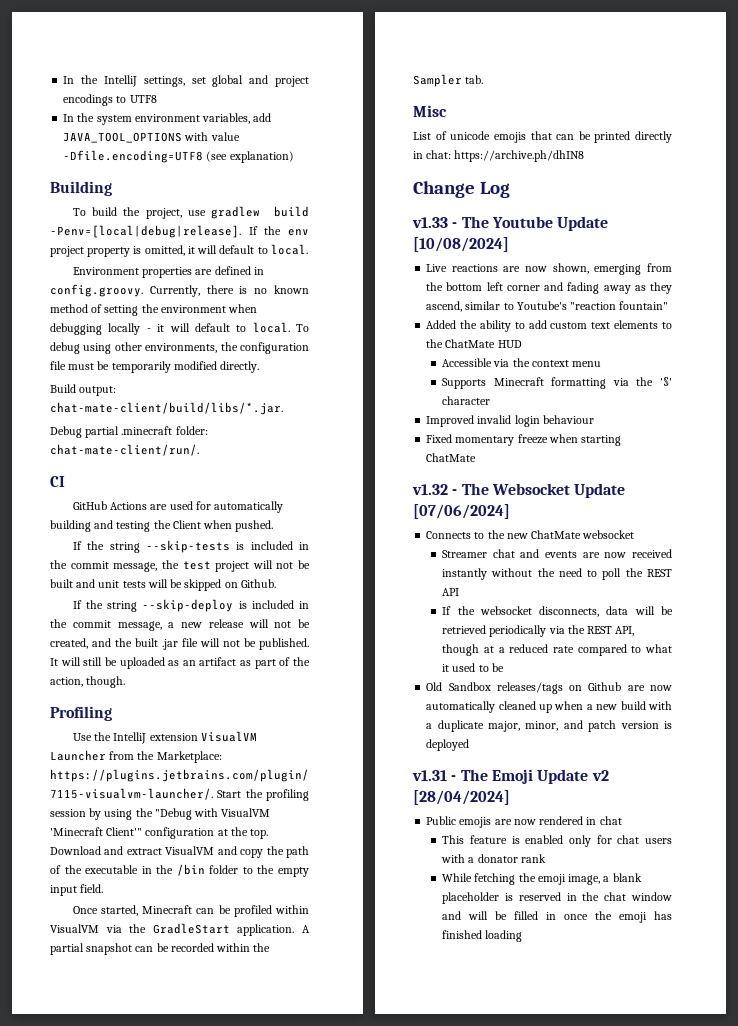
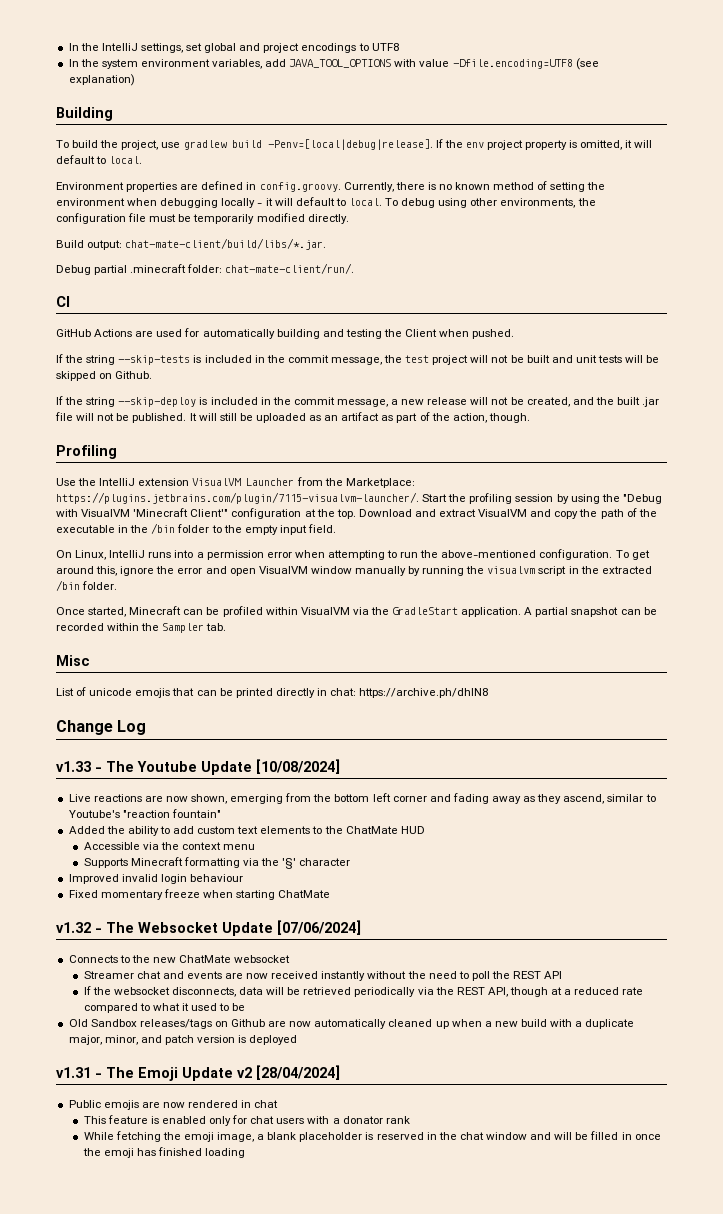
+ On Linux, IntelliJ runs into a permission error when attempting to run the above-mentioned configuration. To get around this, ignore the error and open VisualVM window manually by running the visualvm script in the extracted /bin folder.

